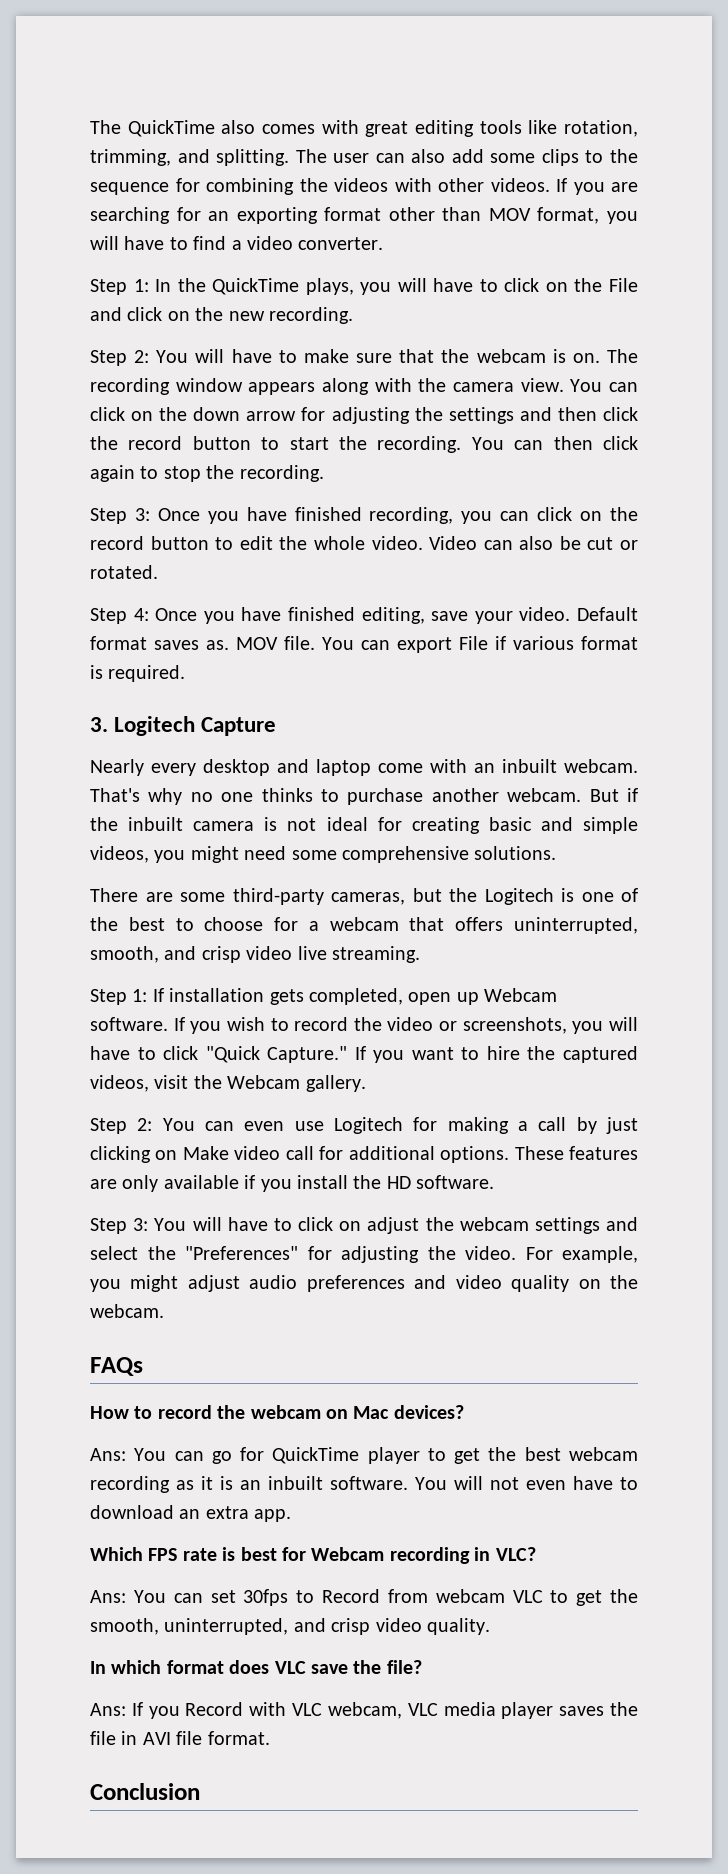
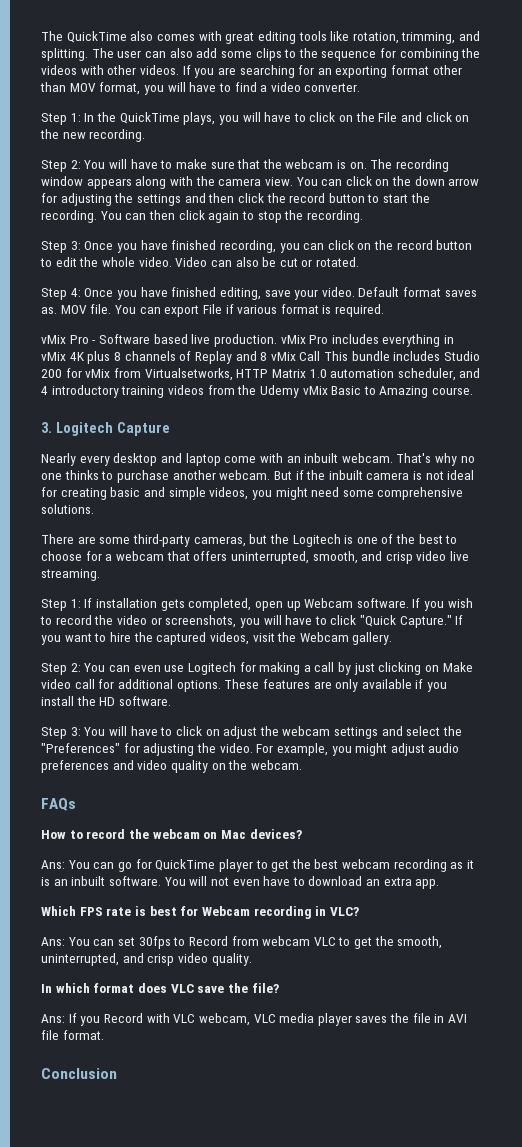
+ vMix Pro - Software based live production. vMix Pro includes everything in vMix 4K plus 8 channels of Replay and 8 vMix Call This bundle includes Studio 200 for vMix from Virtualsetworks, HTTP Matrix 1.0 automation scheduler, and 4 introductory training videos from the Udemy vMix Basic to Amazing course.

